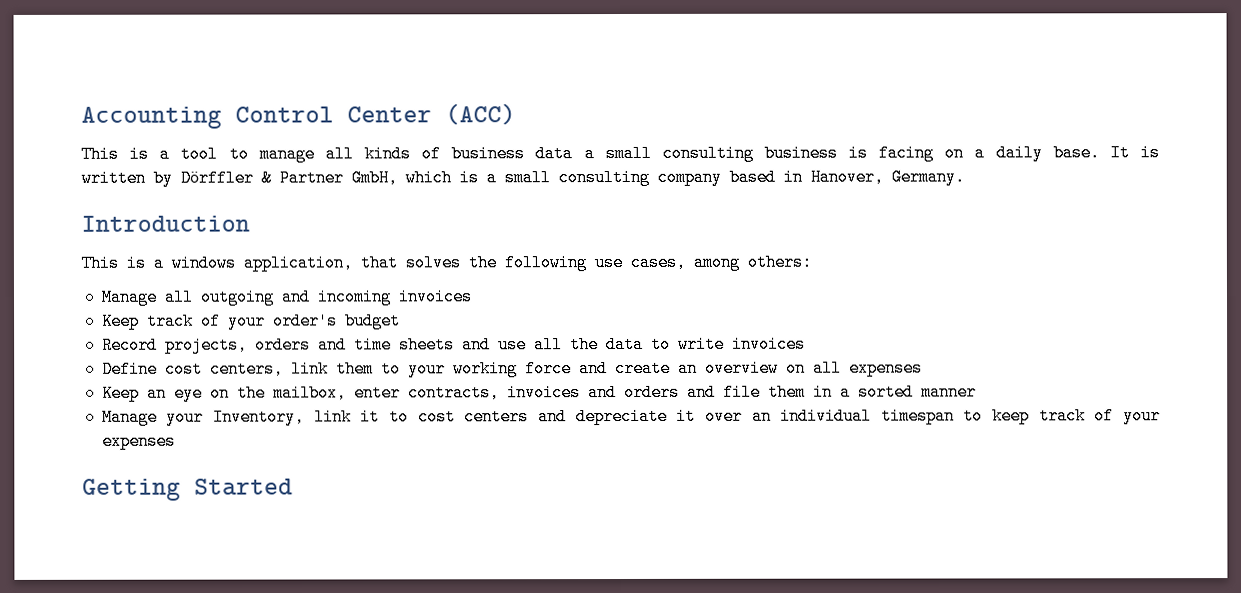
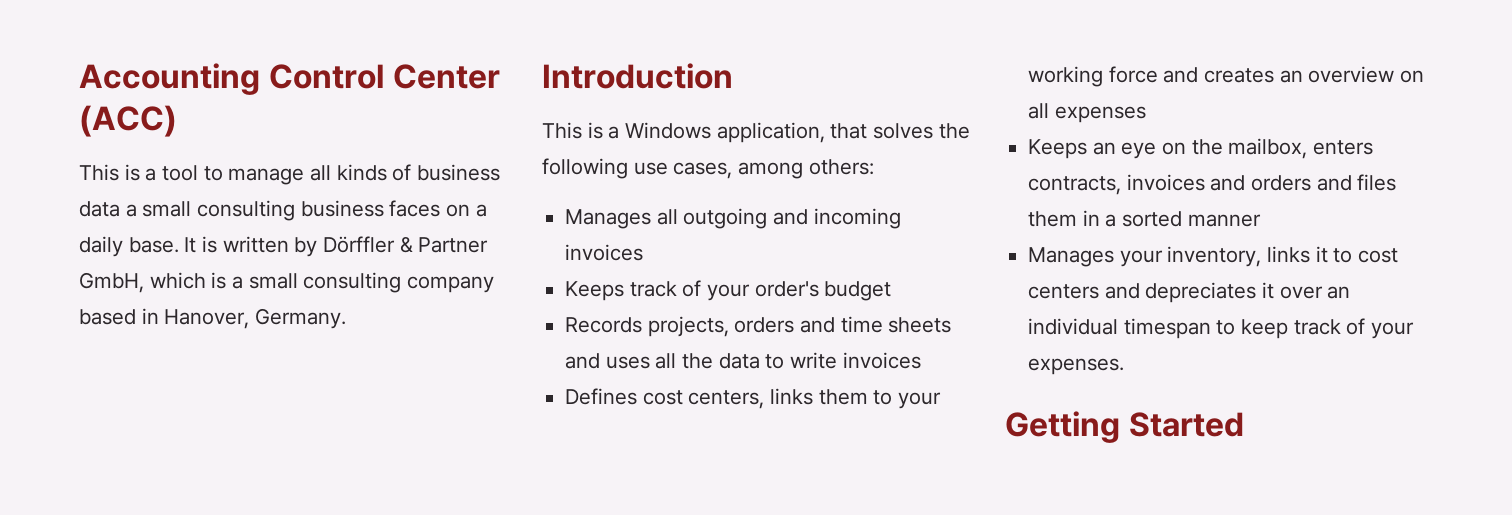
- This is a tool to manage all kinds of business data a small consulting business is facing on a daily base.
+ This is a tool to manage all kinds of business data a small consulting business faces on a daily base.
- This is a windows application, that solves the following use cases, among others:
+ This is a Windows application, that solves the following use cases, among others:
- Manage all outgoing and incoming invoices
+ Manages all outgoing and incoming invoices
- Keep track of your order's budget
+ Keeps track of your order's budget
- Record projects, orders and time sheets and use all the data to write invoices
+ Records projects, orders and time sheets and uses all the data to write invoices
- Define cost centers, link them to your working force and create an overview on all expenses
+ Defines cost centers, links them to your working force and creates an overview on all expenses
- Keep an eye on the mailbox, enter contracts, invoices and orders and file them in a sorted manner
+ Keeps an eye on the mailbox, enters contracts, invoices and orders and files them in a sorted manner
- Manage your Inventory, link it to cost centers and depreciate it over an individual timespan to keep track of your expenses
+ Manages your inventory, links it to cost centers and depreciates it over an individual timespan to keep track of your expenses.

